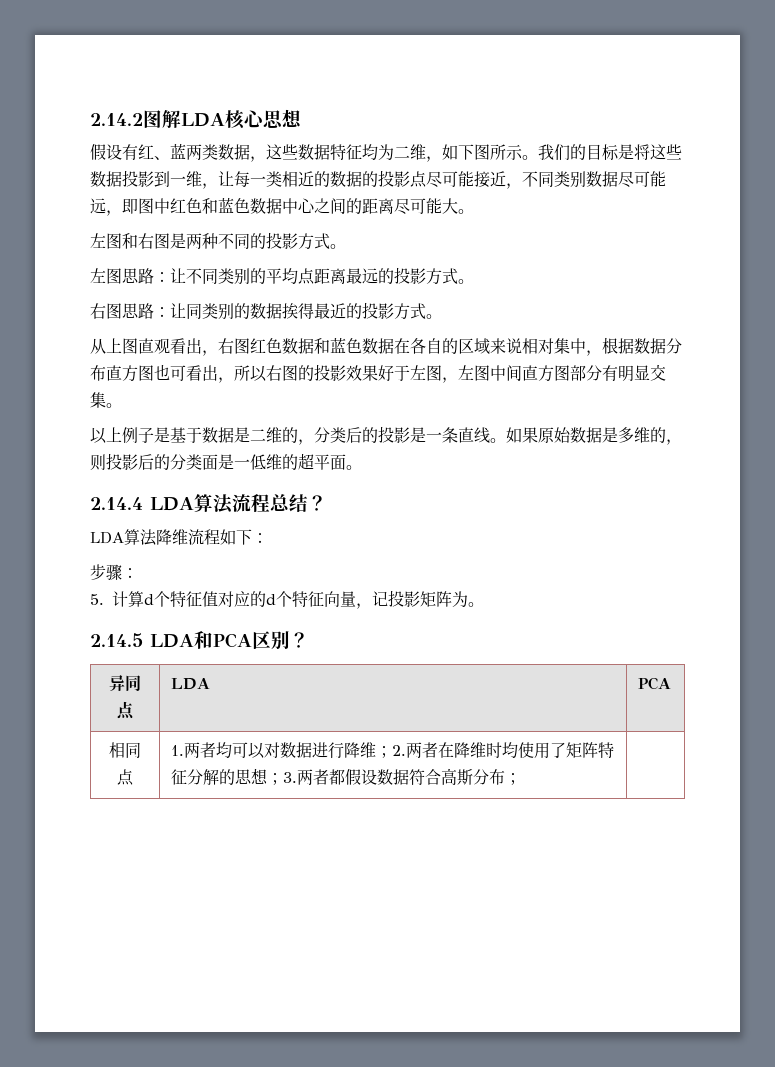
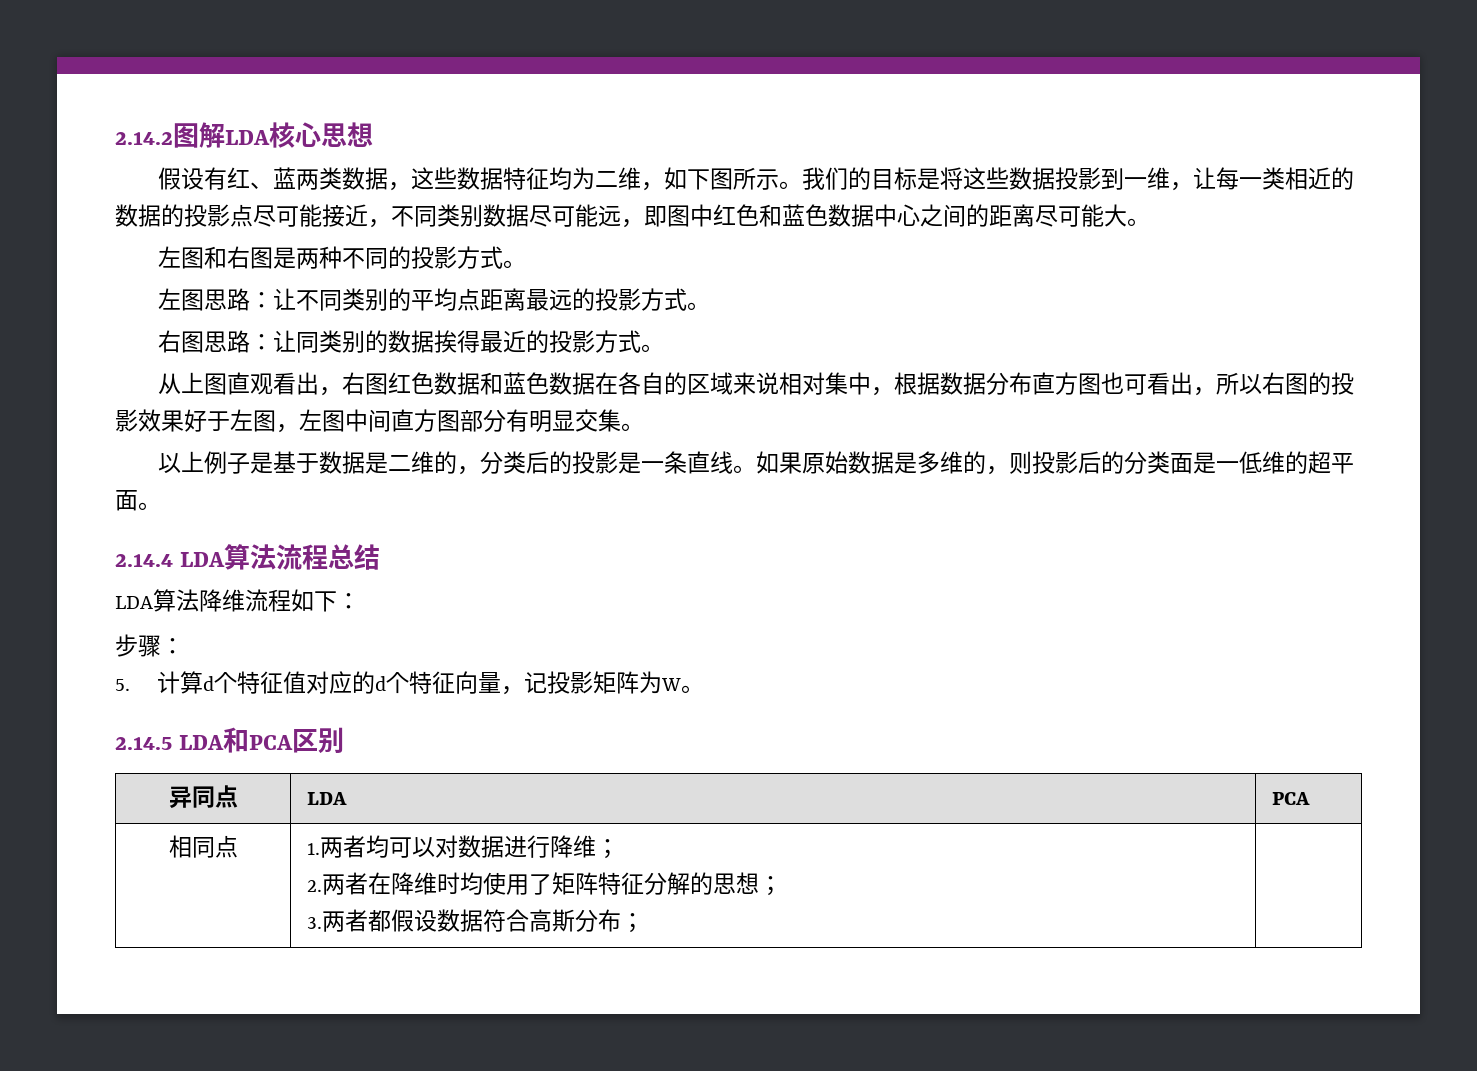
- 2.14.4 LDA算法流程总结？
+ 2.14.4 LDA算法流程总结
- 5.计算d个特征值对应的d个特征向量，记投影矩阵为。
+ 5.计算d个特征值对应的d个特征向量，记投影矩阵为W。
- 2.14.5 LDA和PCA区别？
+ 2.14.5 LDA和PCA区别
- 相同点 | 1.两者均可以对数据进行降维；2.两者在降维时均使用了矩阵特征分解的思想；3.两者都假设数据符合高斯分布； |
+ 相同点 | 1.两者均可以对数据进行降维；
+ 2.两者在降维时均使用了矩阵特征分解的思想；
+ 3.两者都假设数据符合高斯分布； |

